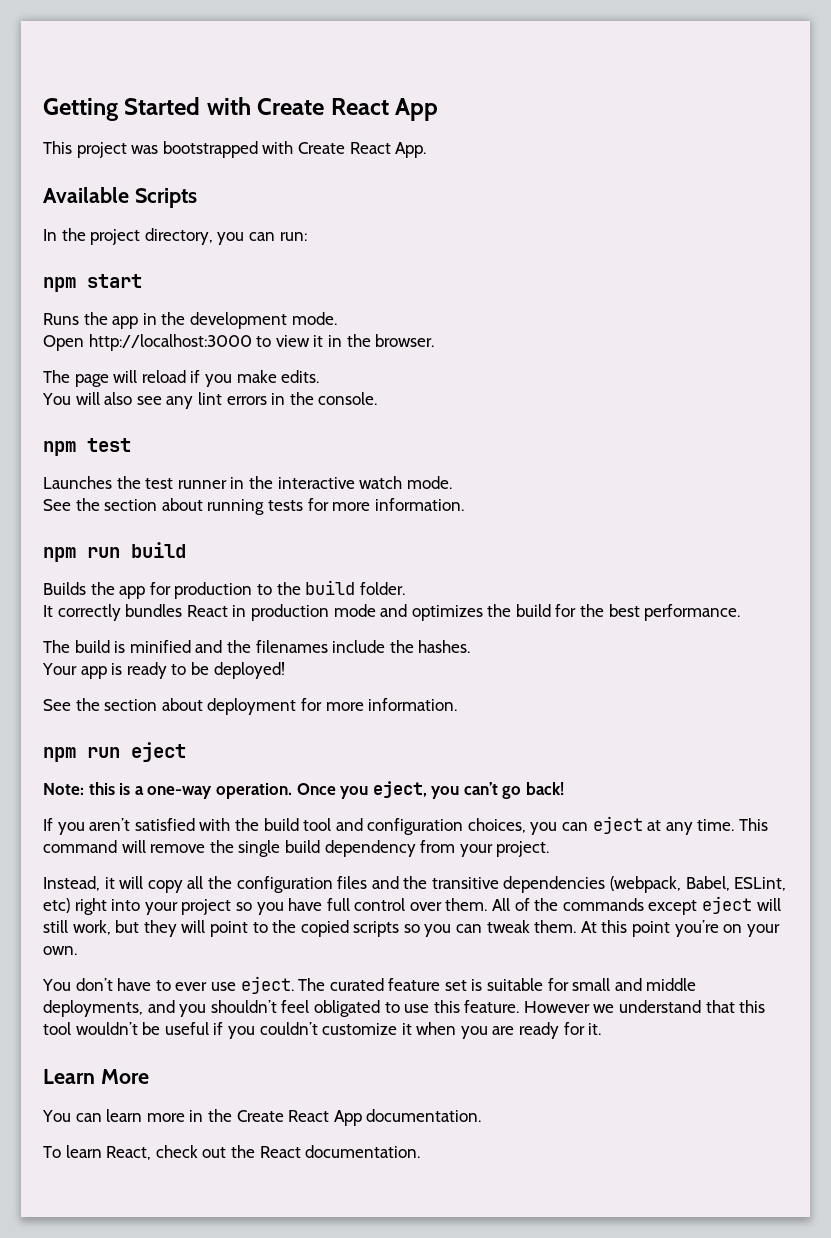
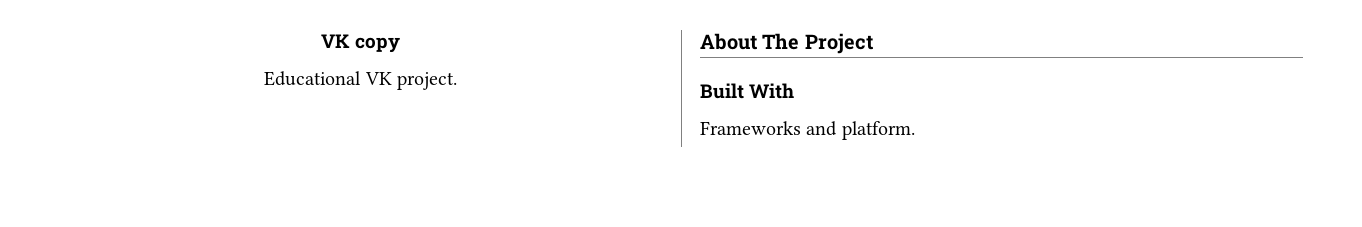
- Getting Started with Create React App
- This project was bootstrapped with Create React App.
- Available Scripts
- In the project directory, you can run:
- npm start
- Runs the app in the development mode.
- Open http://localhost:3000 to view it in the browser.
- The page will reload if you make edits.
- You will also see any lint errors in the console.
- npm test
- Launches the test runner in the interactive watch mode.
- See the section about running tests for more information.
- npm run build
- Builds the app for production to the build folder.
- It correctly bundles React in production mode and optimizes the build for the best performance.
- The build is minified and the filenames include the hashes.
- Your app is ready to be deployed!
- See the section about deployment for more information.
- npm run eject
- Note: this is a one-way operation. Once you eject, you can’t go back!
- If you aren’t satisfied with the build tool and configuration choices, you can eject at any time. This command will remove the single build dependency from your project.
- Instead, it will copy all the configuration files and the transitive dependencies (webpack, Babel, ESLint, etc) right into your project so you have full control over them. All of the commands except eject will still work, but they will point to the copied scripts so you can tweak them. At this point you’re on your own.
- You don’t have to ever use eject. The curated feature set is suitable for small and middle deployments, and you shouldn’t feel obligated to use this feature. However we understand that this tool wouldn’t be useful if you couldn’t customize it when you are ready for it.
- Learn More
- You can learn more in the Create React App documentation.
- To learn React, check out the React documentation.
+ VK copy
+ Educational VK project.
+ About The Project
+ Built With
+ Frameworks and platform.

